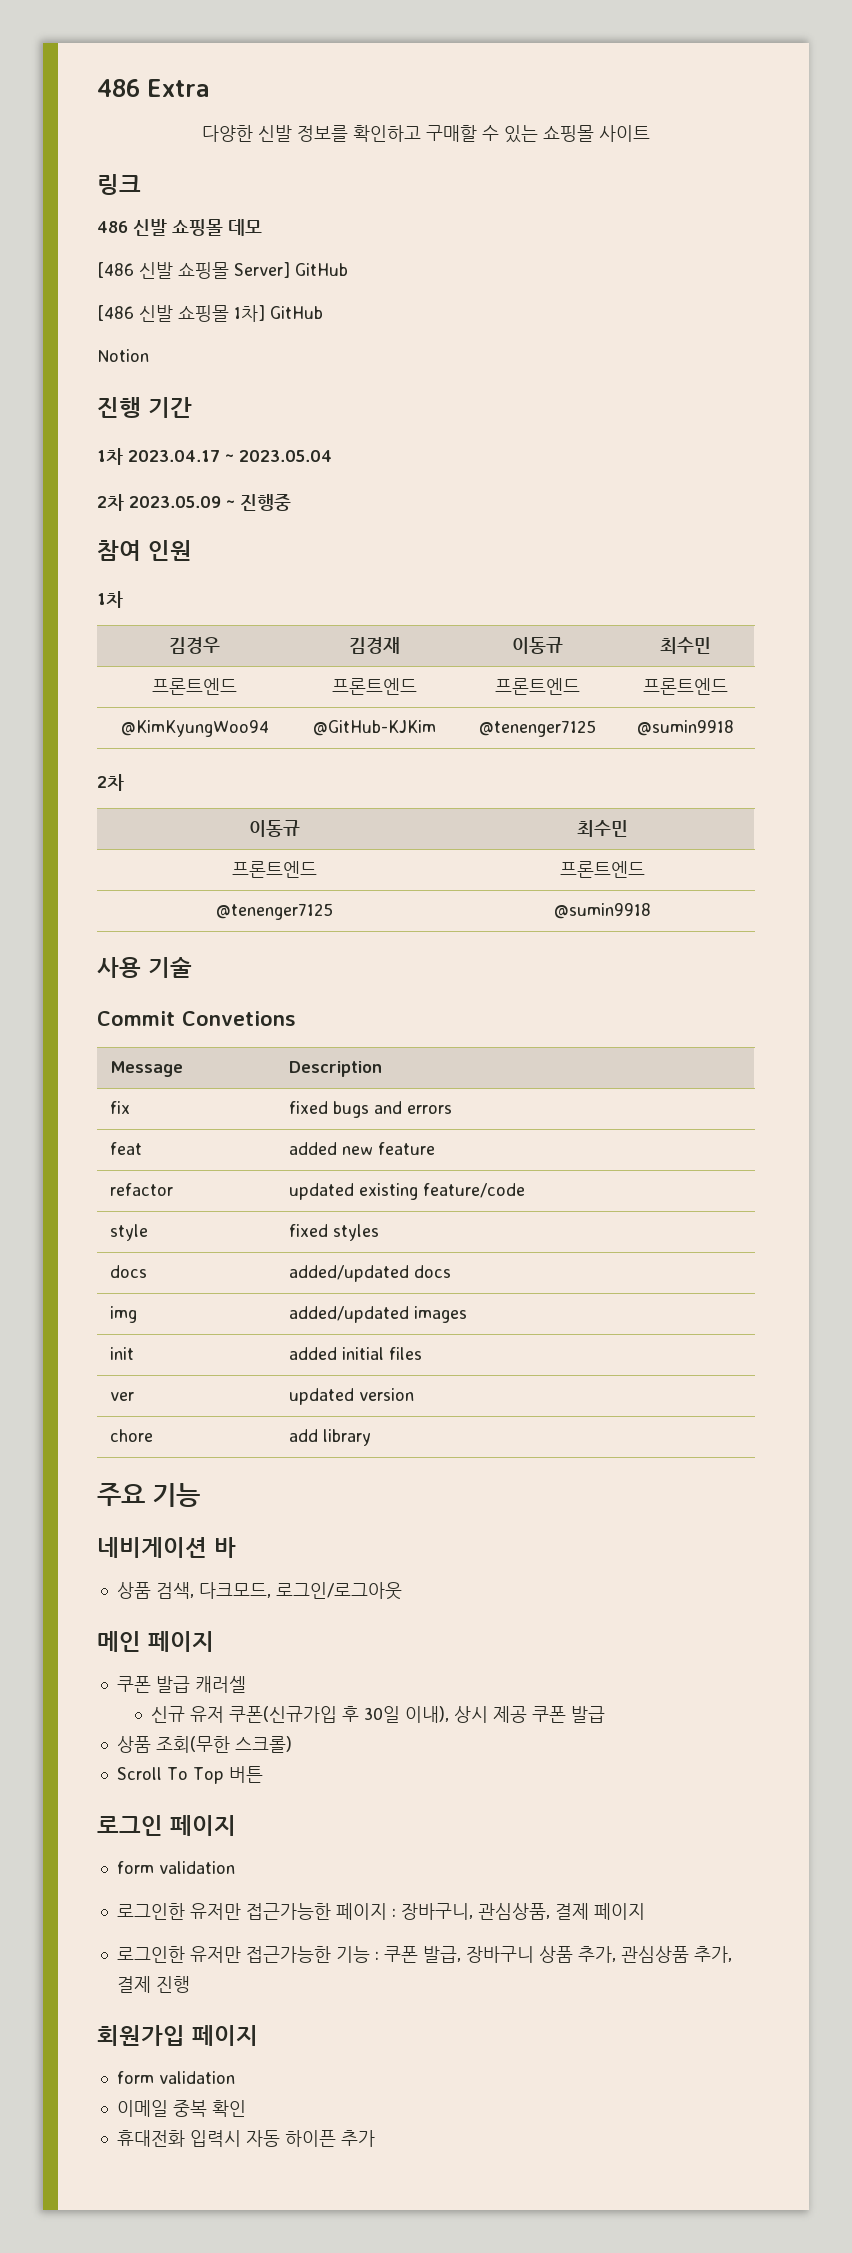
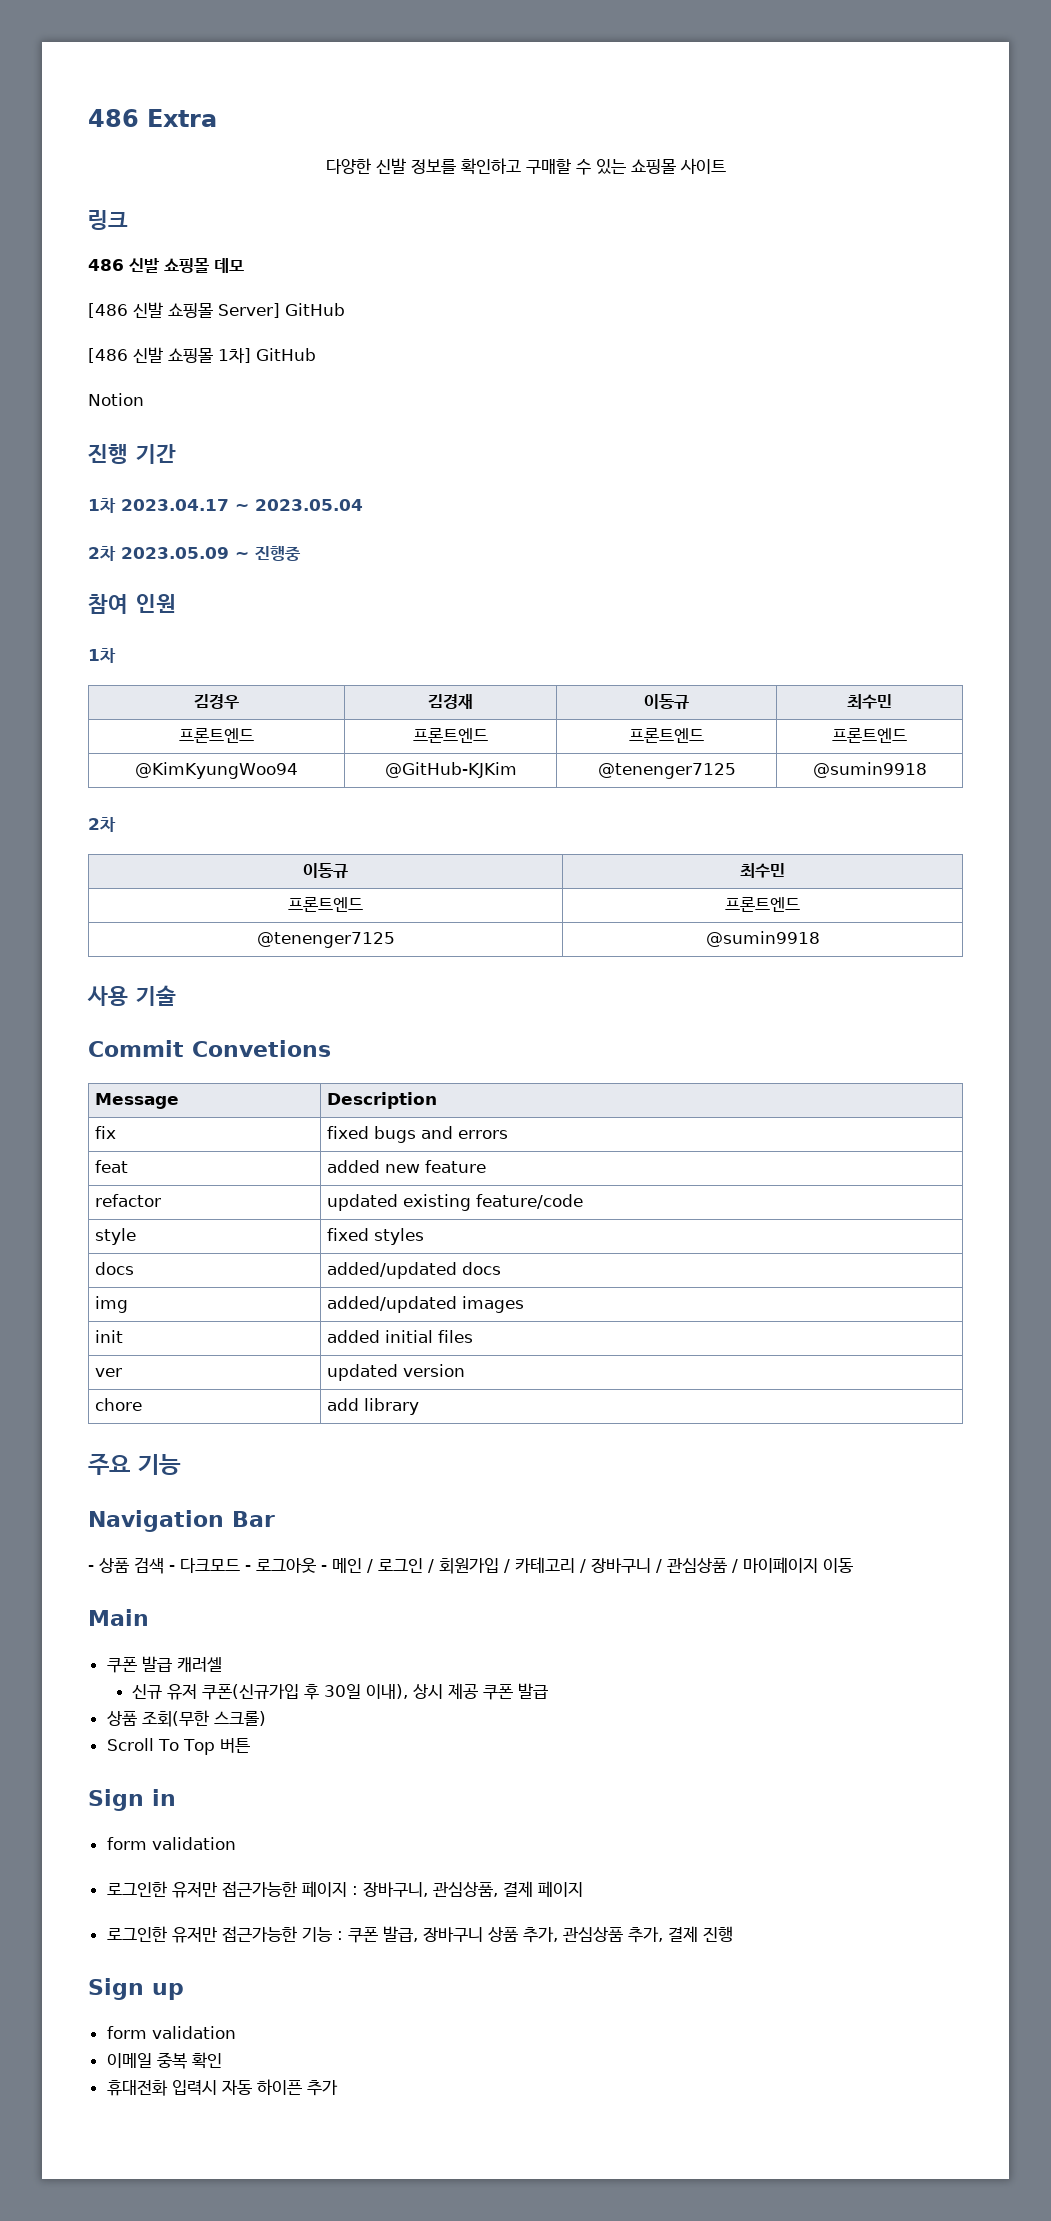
- 네비게이션 바
- 상품 검색, 다크모드, 로그인/로그아웃
- 메인 페이지
+ Navigation Bar
+ - 상품 검색 - 다크모드 - 로그아웃 - 메인 / 로그인 / 회원가입 / 카테고리 / 장바구니 / 관심상품 / 마이페이지 이동
+ Main
- 로그인 페이지
+ Sign in
- 회원가입 페이지
+ Sign up

